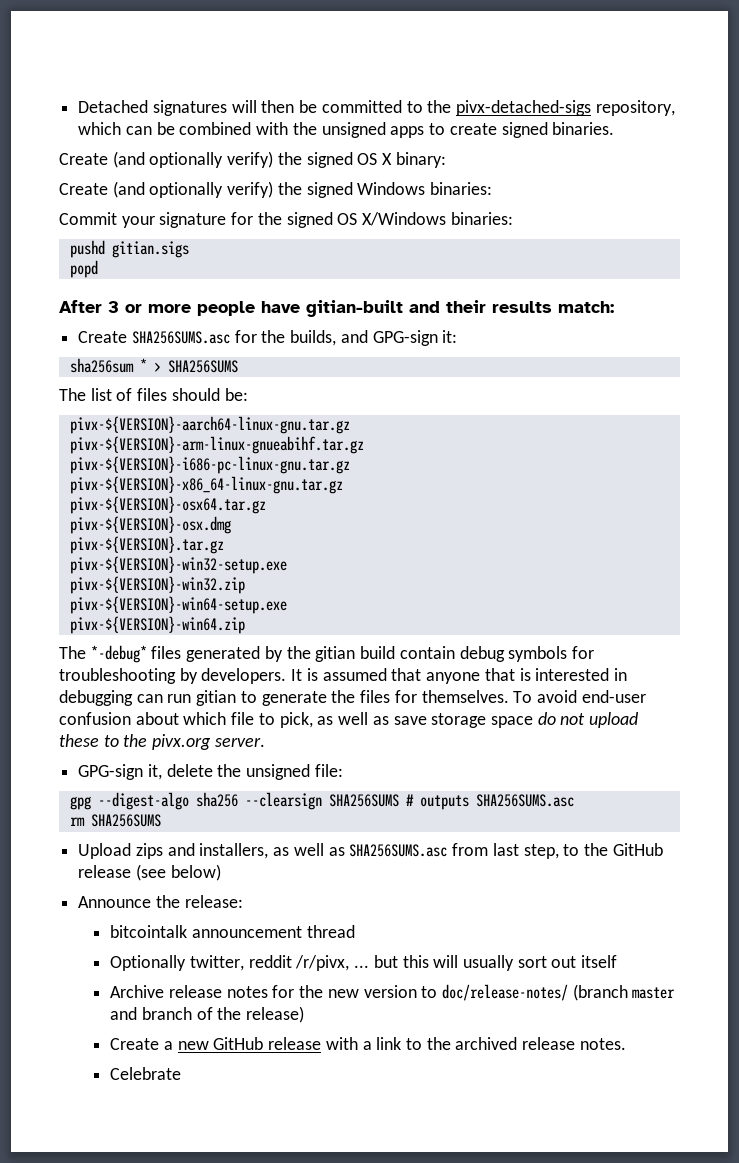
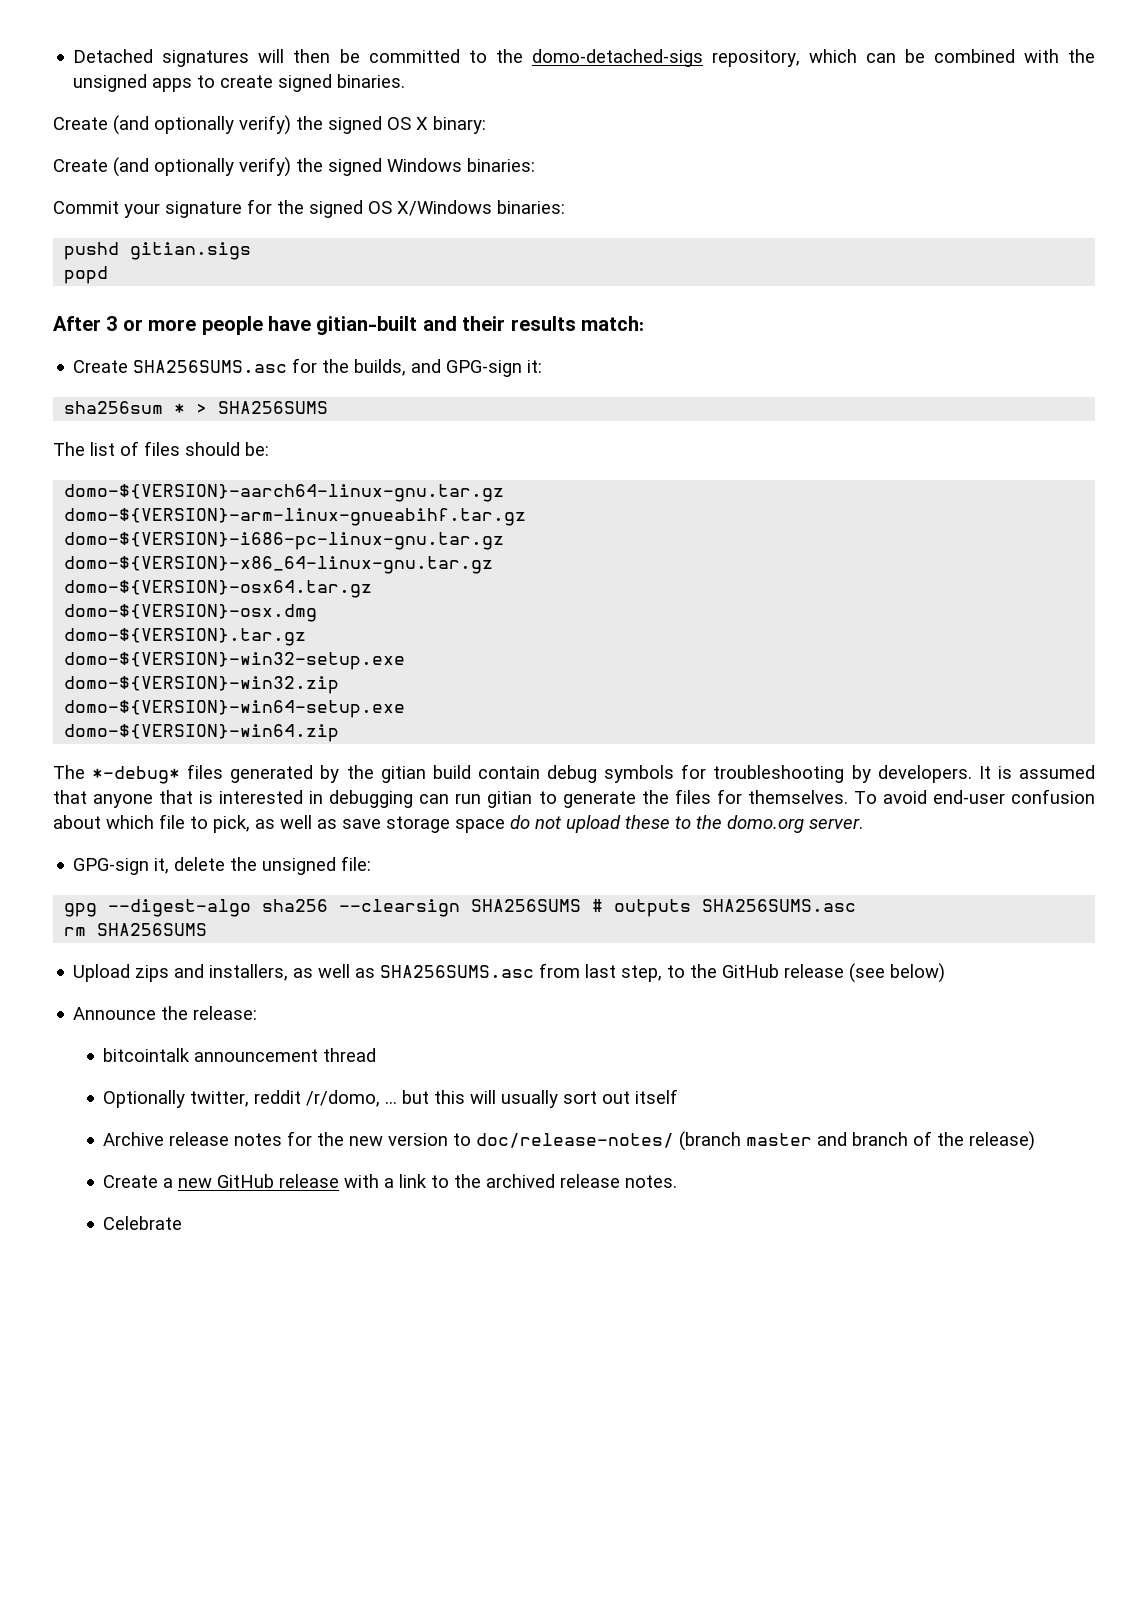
- Detached signatures will then be committed to the pivx-detached-sigs repository, which can be combined with the unsigned apps to create signed binaries.
+ Detached signatures will then be committed to the domo-detached-sigs repository, which can be combined with the unsigned apps to create signed binaries.
- pivx-${VERSION}-aarch64-linux-gnu.tar.gz
- pivx-${VERSION}-arm-linux-gnueabihf.tar.gz
- pivx-${VERSION}-i686-pc-linux-gnu.tar.gz
- pivx-${VERSION}-x86_64-linux-gnu.tar.gz
- pivx-${VERSION}-osx64.tar.gz
- pivx-${VERSION}-osx.dmg
- pivx-${VERSION}.tar.gz
- pivx-${VERSION}-win32-setup.exe
- pivx-${VERSION}-win32.zip
- pivx-${VERSION}-win64-setup.exe
- pivx-${VERSION}-win64.zip
+ domo-${VERSION}-aarch64-linux-gnu.tar.gz
+ domo-${VERSION}-arm-linux-gnueabihf.tar.gz
+ domo-${VERSION}-i686-pc-linux-gnu.tar.gz
+ domo-${VERSION}-x86_64-linux-gnu.tar.gz
+ domo-${VERSION}-osx64.tar.gz
+ domo-${VERSION}-osx.dmg
+ domo-${VERSION}.tar.gz
+ domo-${VERSION}-win32-setup.exe
+ domo-${VERSION}-win32.zip
+ domo-${VERSION}-win64-setup.exe
+ domo-${VERSION}-win64.zip
- To avoid end-user confusion about which file to pick, as well as save storage space do not upload these to the pivx.org server.
+ To avoid end-user confusion about which file to pick, as well as save storage space do not upload these to the domo.org server.
- Optionally twitter, reddit /r/pivx, ... but this will usually sort out itself
+ Optionally twitter, reddit /r/domo, ... but this will usually sort out itself

